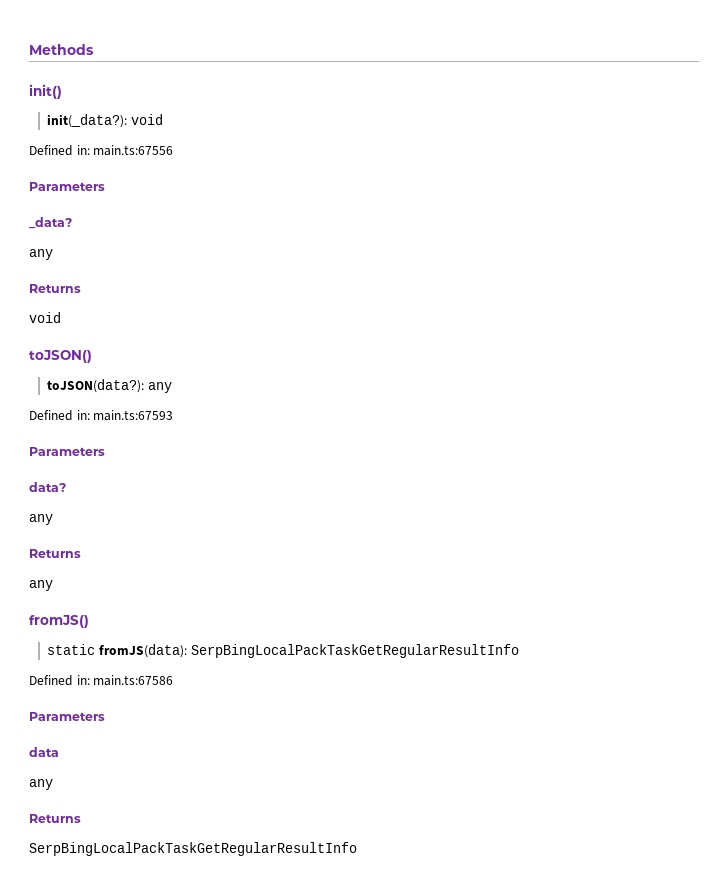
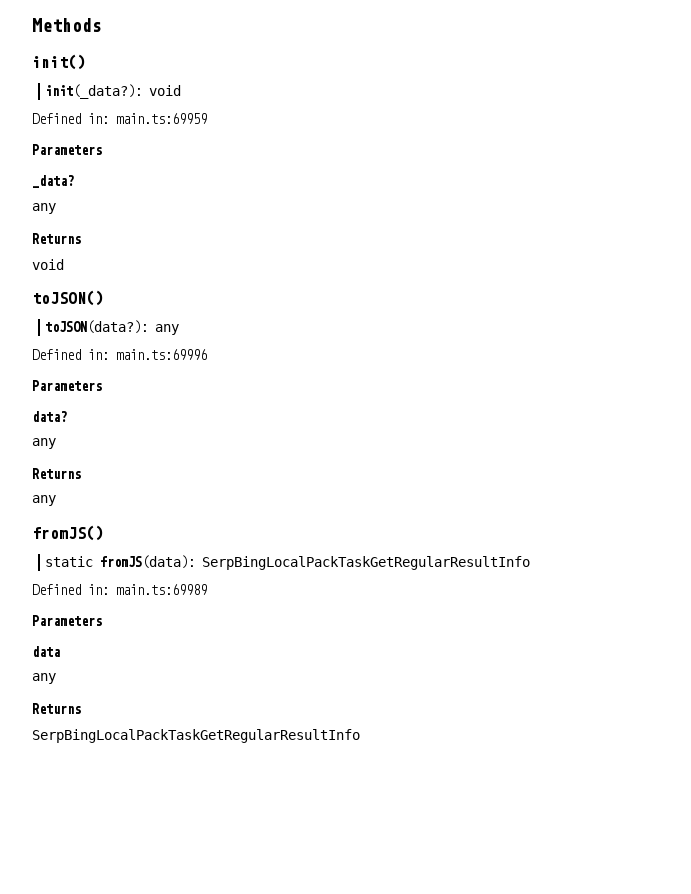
- Defined in: main.ts:67556
+ Defined in: main.ts:69959
- Defined in: main.ts:67593
+ Defined in: main.ts:69996
- Defined in: main.ts:67586
+ Defined in: main.ts:69989

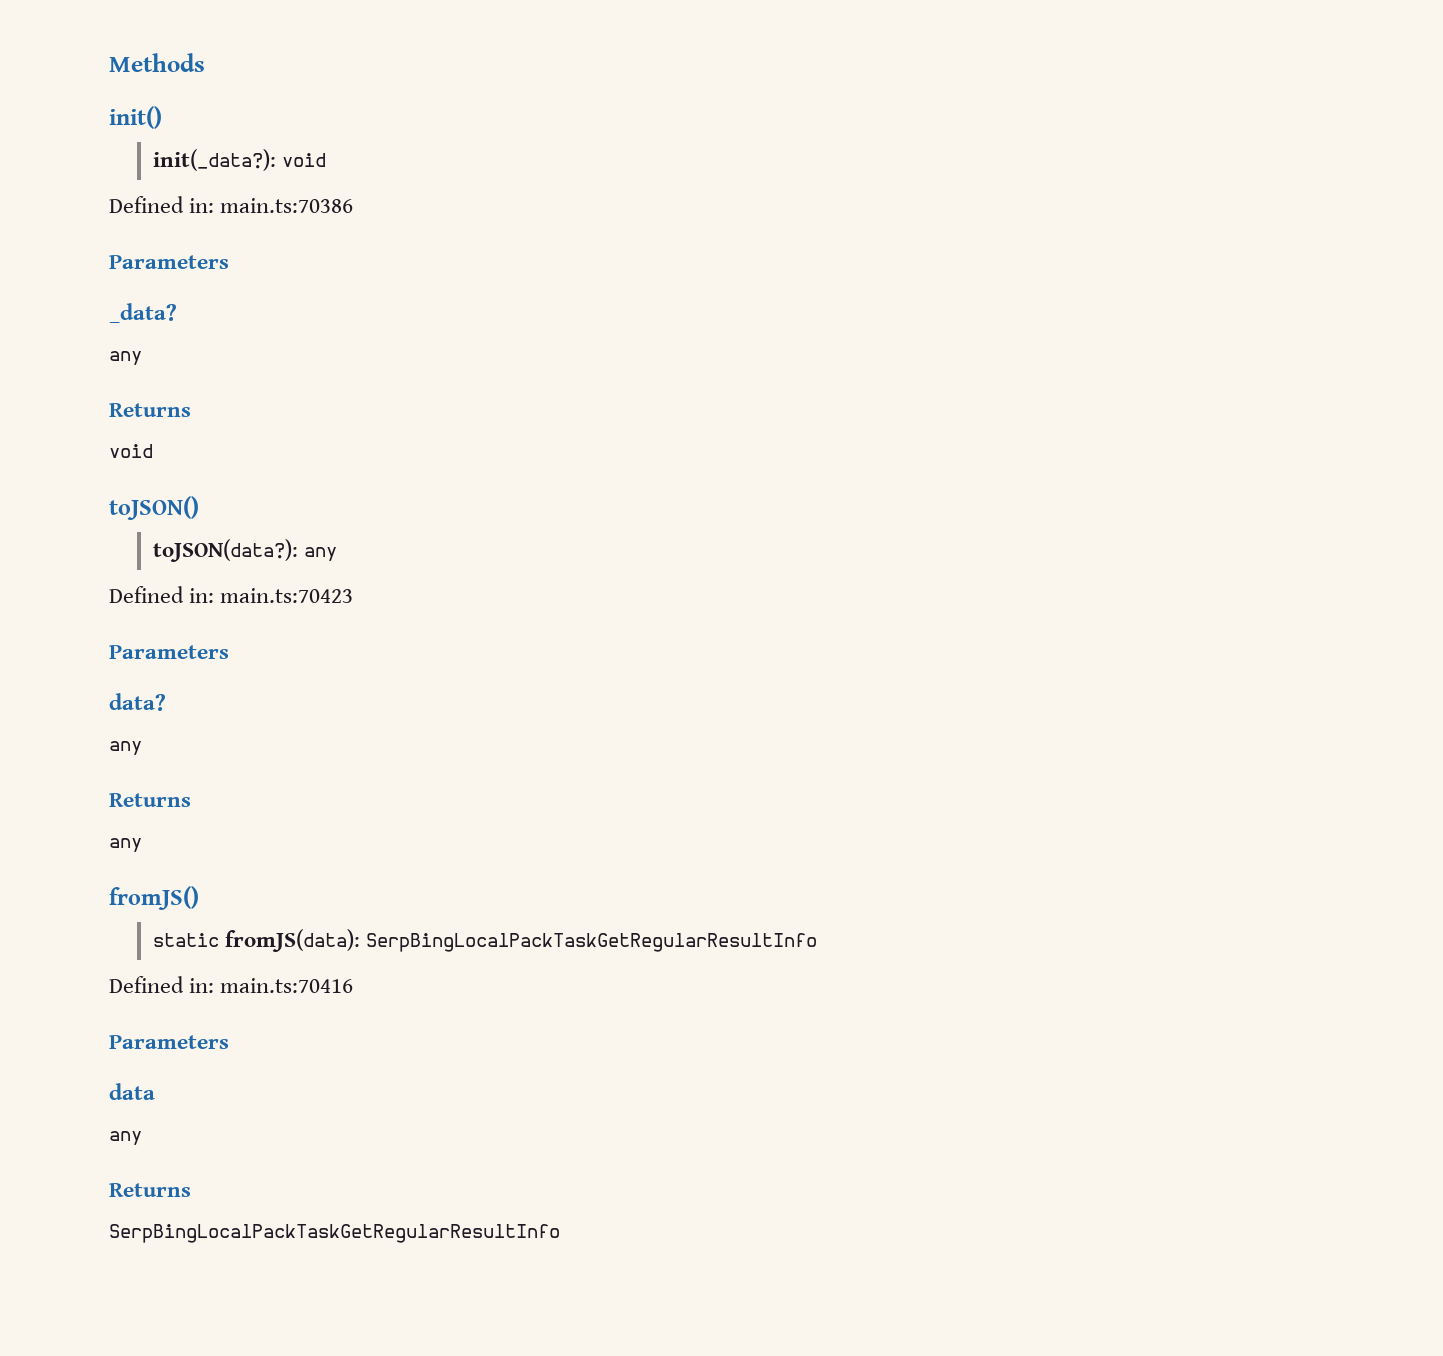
- Defined in: main.ts:69959
+ Defined in: main.ts:70386
- Defined in: main.ts:69996
+ Defined in: main.ts:70423
- Defined in: main.ts:69989
+ Defined in: main.ts:70416

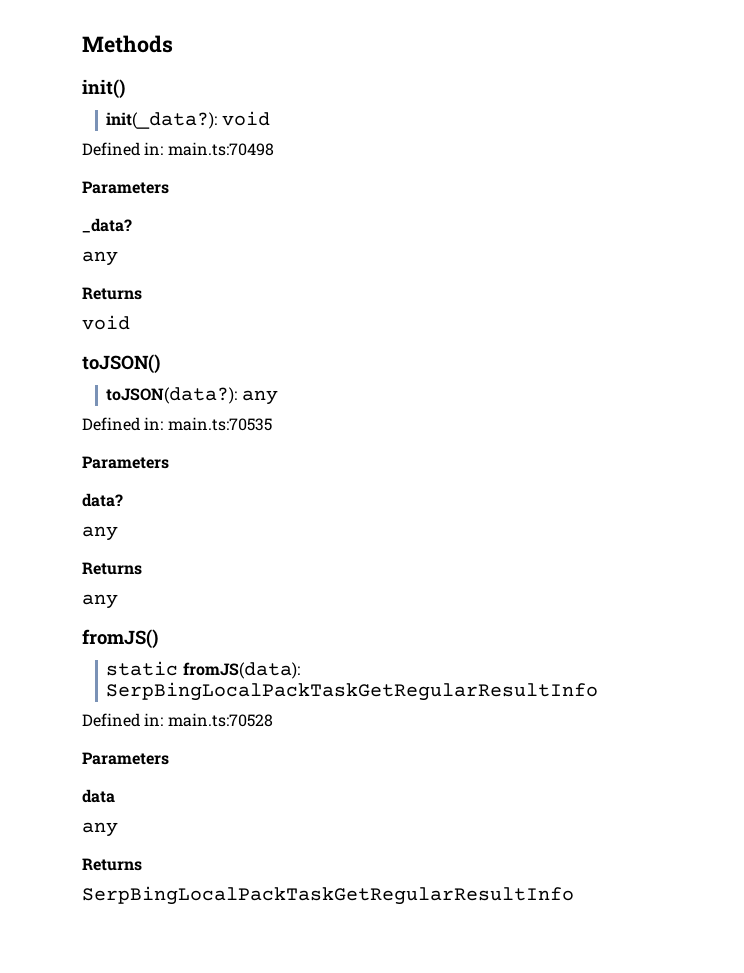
- Defined in: main.ts:70386
+ Defined in: main.ts:70498
- Defined in: main.ts:70423
+ Defined in: main.ts:70535
- Defined in: main.ts:70416
+ Defined in: main.ts:70528

